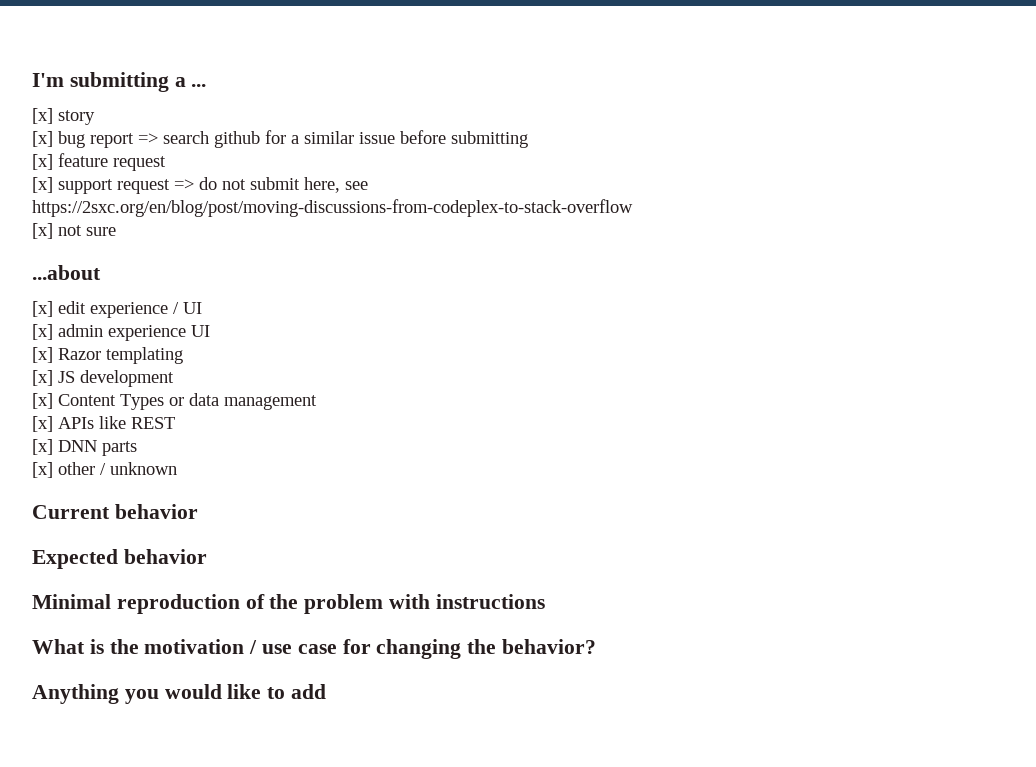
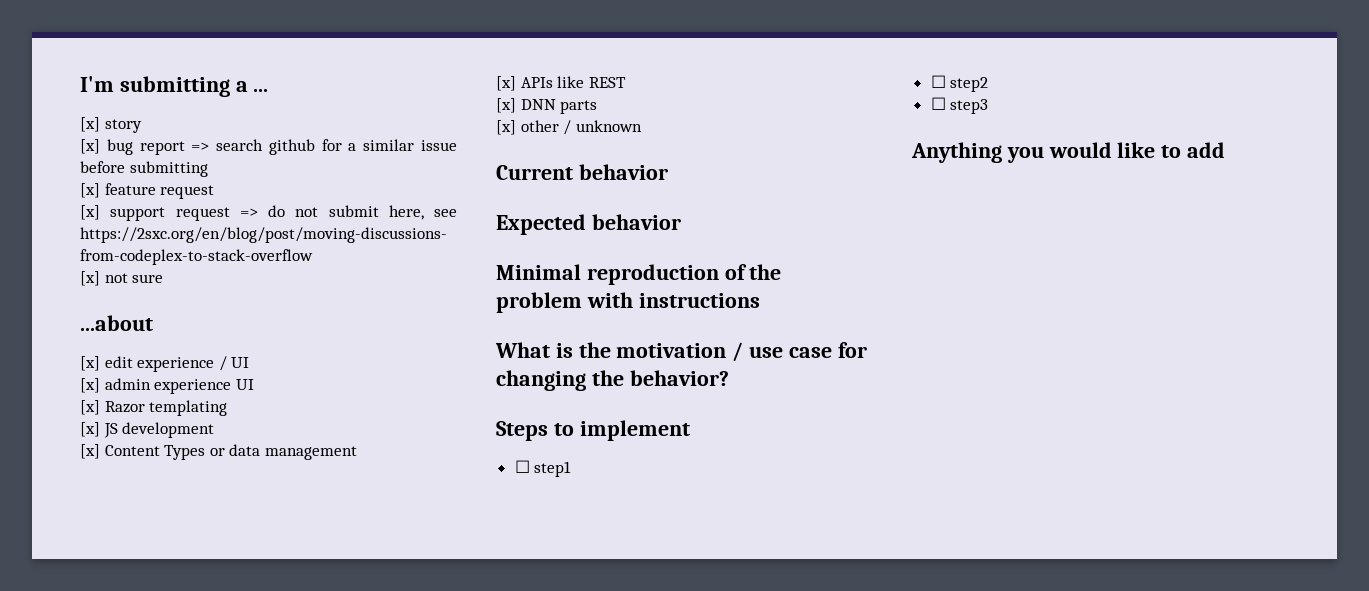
+ Steps to implement
+ ☐ step1
+ ☐ step2
+ ☐ step3

